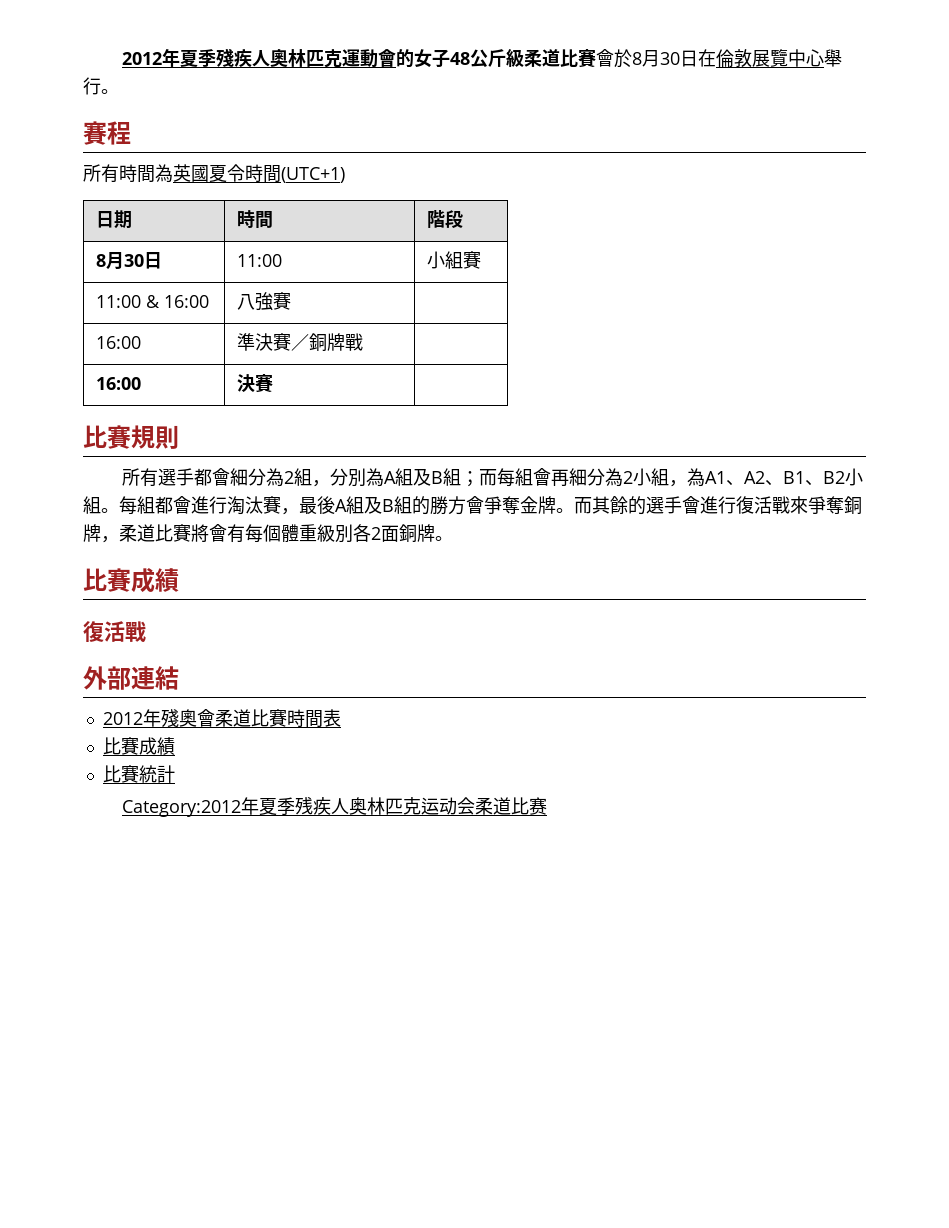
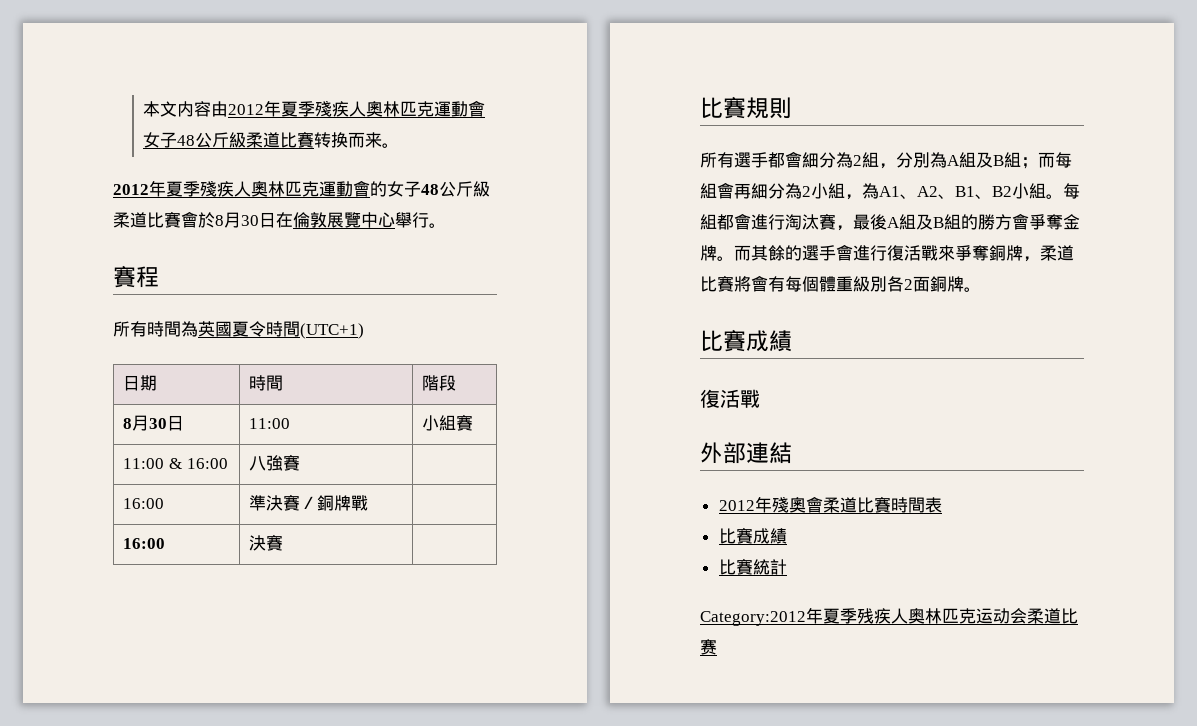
+ 本文内容由2012年夏季殘疾人奧林匹克運動會女子48公斤級柔道比賽转换而来。

